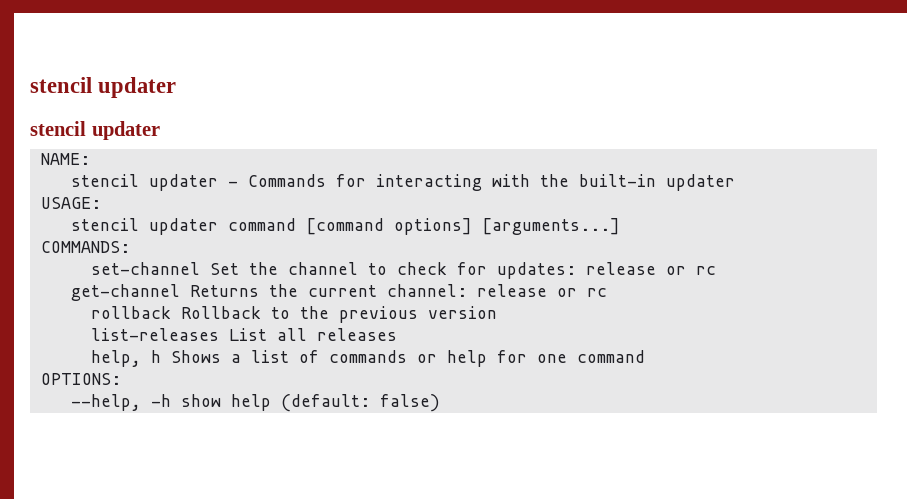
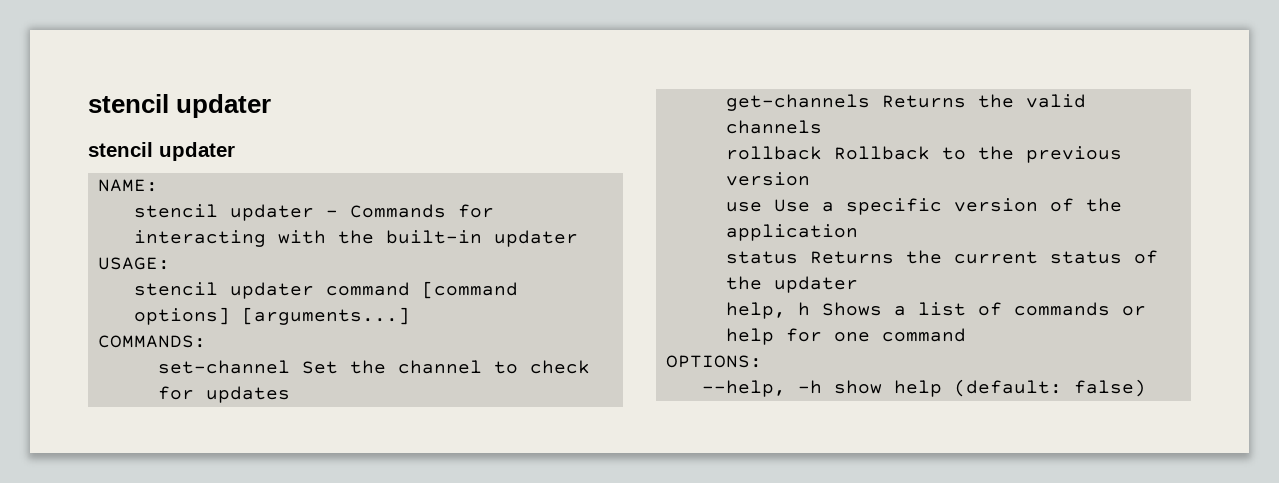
- set-channel Set the channel to check for updates: release or rc
- get-channel Returns the current channel: release or rc
+ set-channel Set the channel to check for updates
+ get-channels Returns the valid channels
- list-releases List all releases
+ use Use a specific version of the application
+ status Returns the current status of the updater

